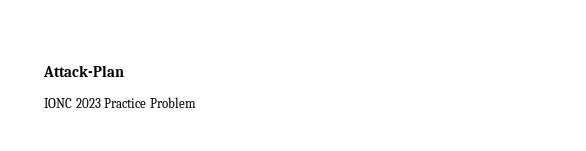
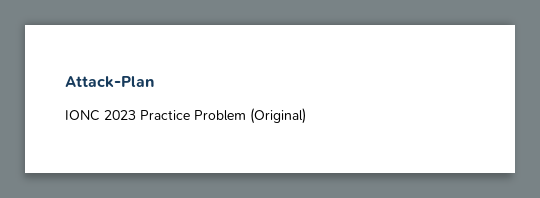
- IONC 2023 Practice Problem
+ IONC 2023 Practice Problem (Original)

